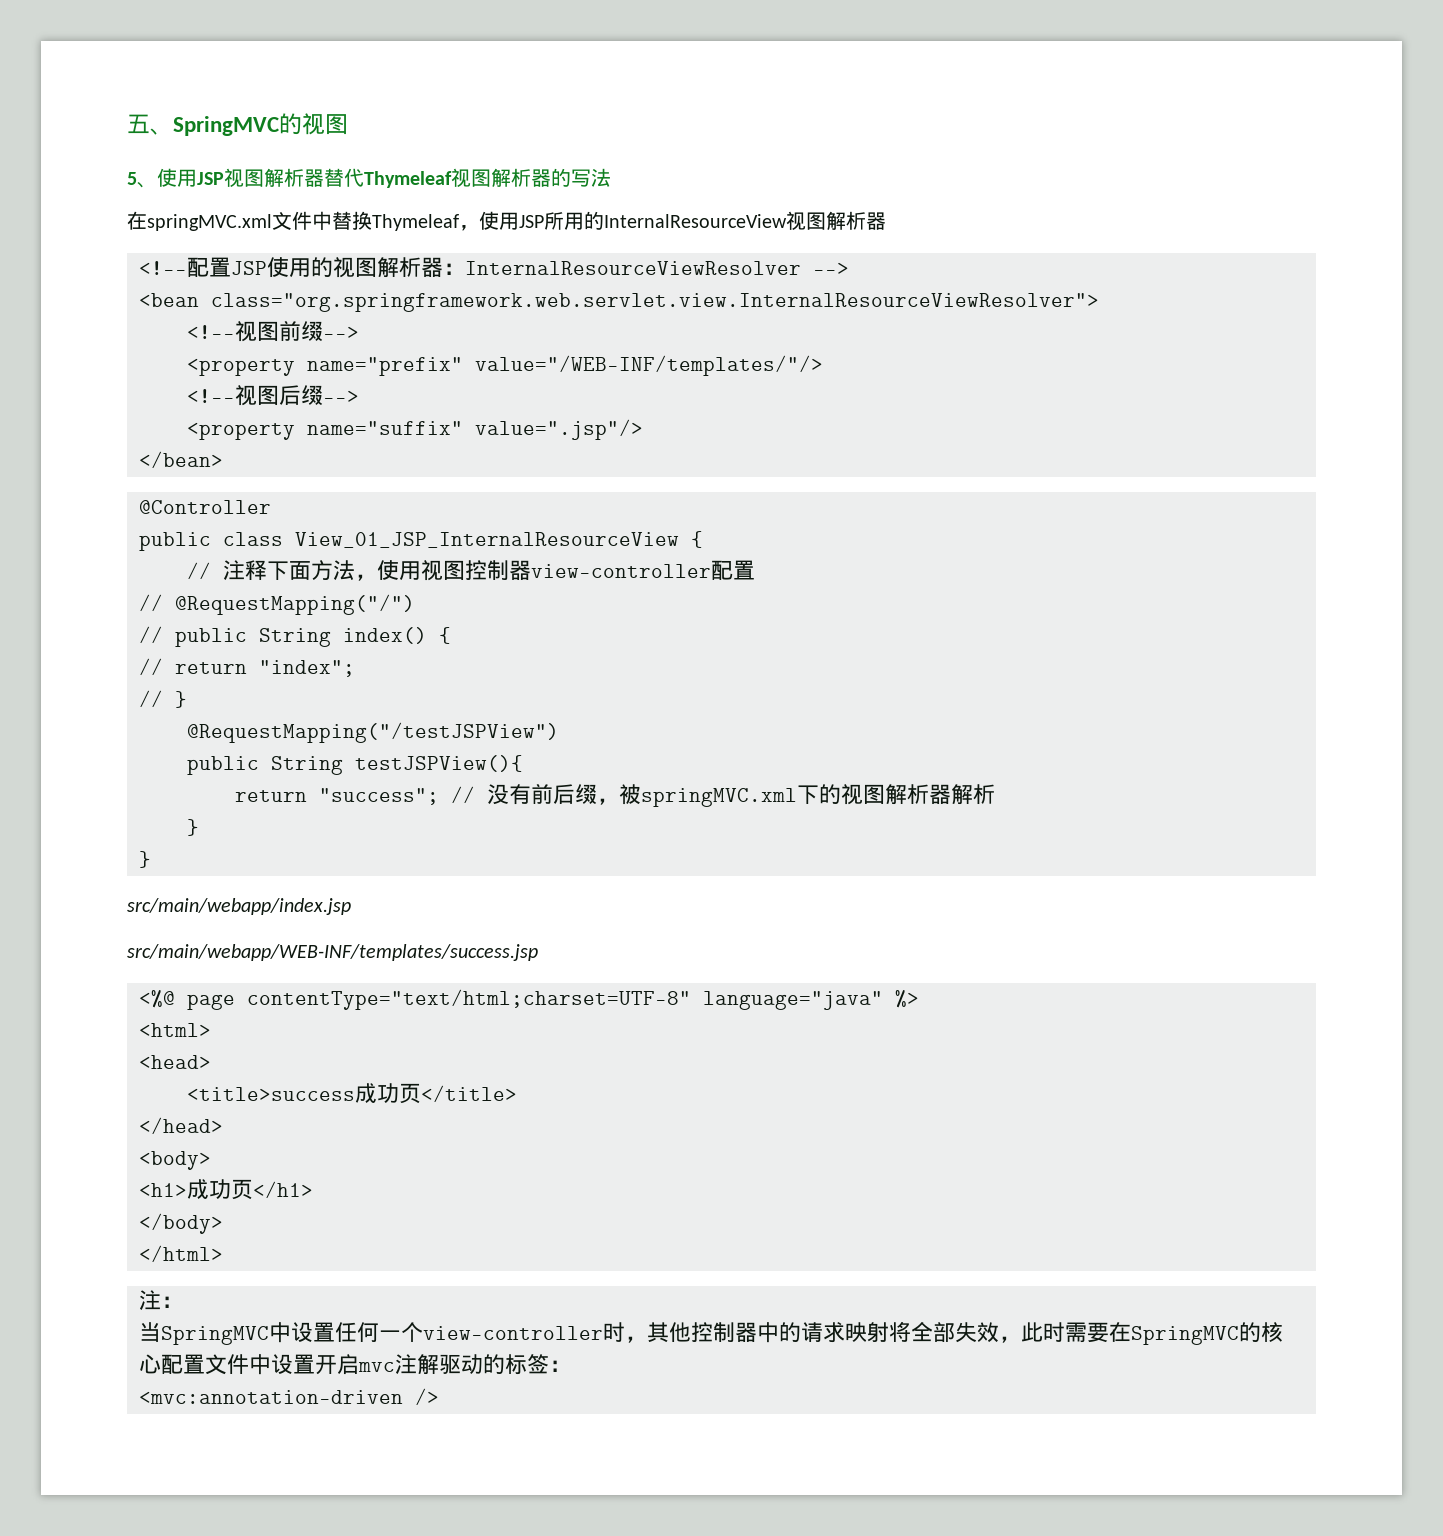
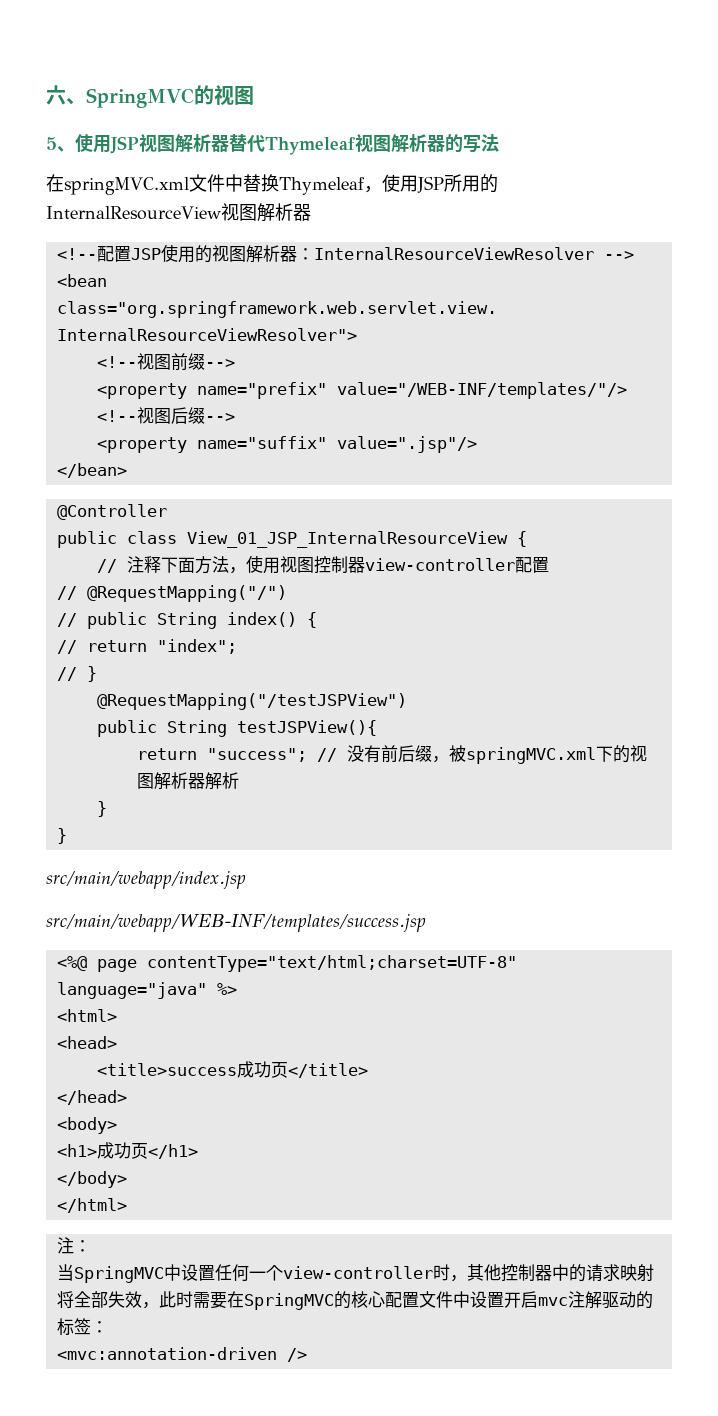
- 五、SpringMVC的视图
+ 六、SpringMVC的视图

